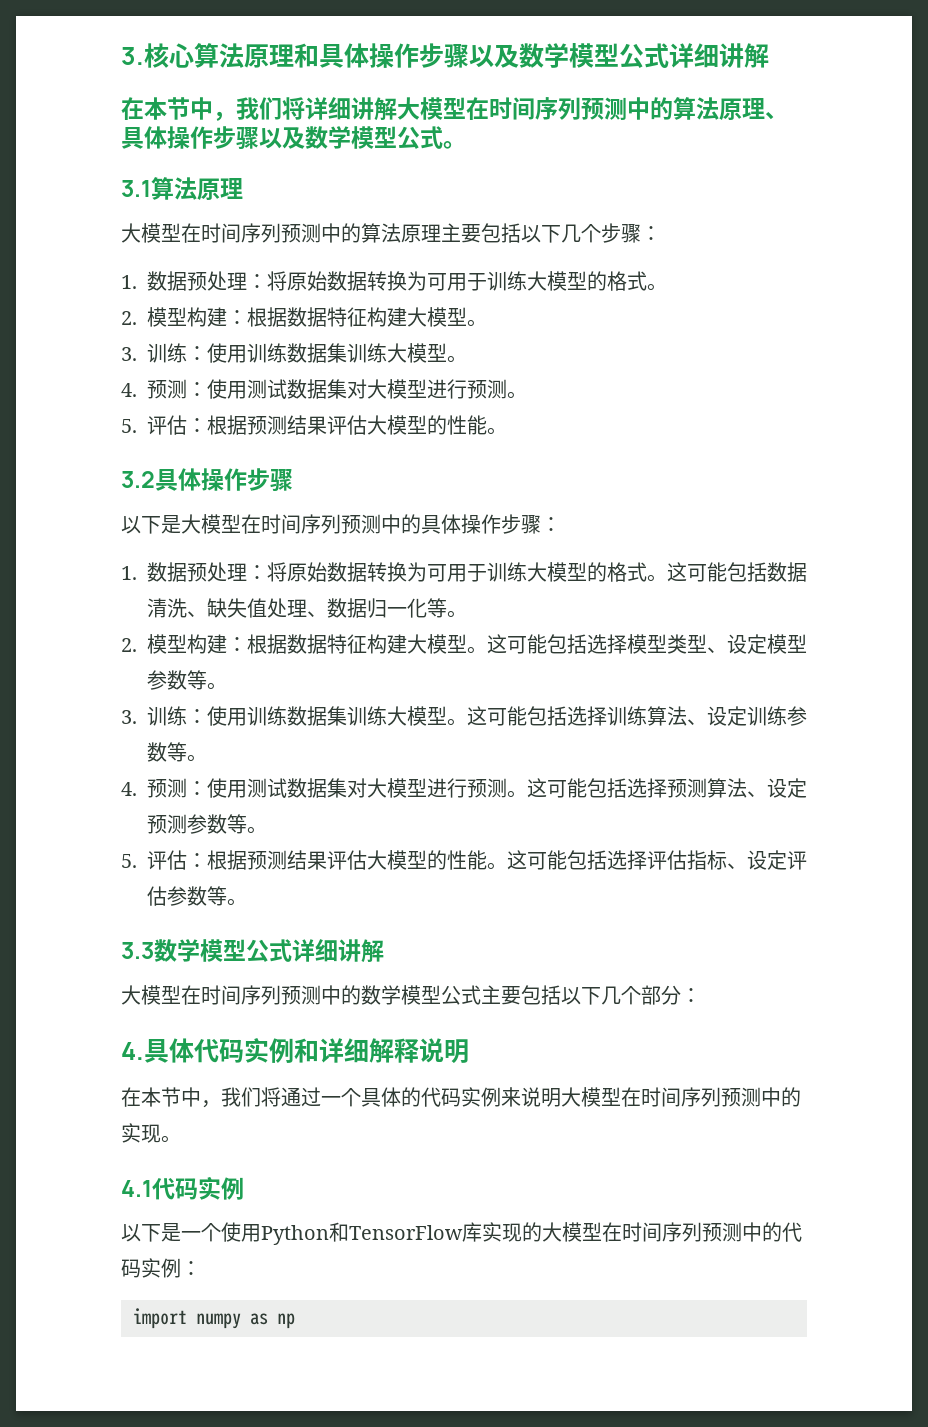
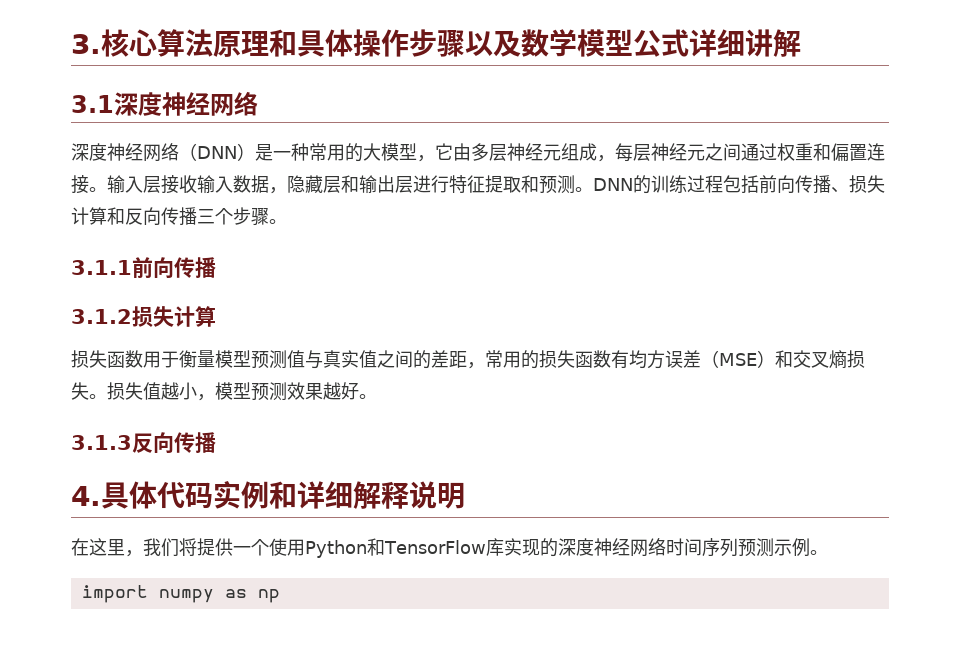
- 在本节中，我们将详细讲解大模型在时间序列预测中的算法原理、具体操作步骤以及数学模型公式。
- 3.1算法原理
- 大模型在时间序列预测中的算法原理主要包括以下几个步骤：
- 1.数据预处理：将原始数据转换为可用于训练大模型的格式。
- 2.模型构建：根据数据特征构建大模型。
- 3.训练：使用训练数据集训练大模型。
- 4.预测：使用测试数据集对大模型进行预测。
- 5.评估：根据预测结果评估大模型的性能。
- 3.2具体操作步骤
- 以下是大模型在时间序列预测中的具体操作步骤：
- 1.数据预处理：将原始数据转换为可用于训练大模型的格式。这可能包括数据清洗、缺失值处理、数据归一化等。
- 2.模型构建：根据数据特征构建大模型。这可能包括选择模型类型、设定模型参数等。
- 3.训练：使用训练数据集训练大模型。这可能包括选择训练算法、设定训练参数等。
- 4.预测：使用测试数据集对大模型进行预测。这可能包括选择预测算法、设定预测参数等。
- 5.评估：根据预测结果评估大模型的性能。这可能包括选择评估指标、设定评估参数等。
- 3.3数学模型公式详细讲解
- 大模型在时间序列预测中的数学模型公式主要包括以下几个部分：
+ 3.1深度神经网络
+ 深度神经网络（DNN）是一种常用的大模型，它由多层神经元组成，每层神经元之间通过权重和偏置连接。输入层接收输入数据，隐藏层和输出层进行特征提取和预测。DNN的训练过程包括前向传播、损失计算和反向传播三个步骤。
+ 3.1.1前向传播
+ 3.1.2损失计算
+ 损失函数用于衡量模型预测值与真实值之间的差距，常用的损失函数有均方误差（MSE）和交叉熵损失。损失值越小，模型预测效果越好。
+ 3.1.3反向传播
- 在本节中，我们将通过一个具体的代码实例来说明大模型在时间序列预测中的实现。
- 4.1代码实例
- 以下是一个使用Python和TensorFlow库实现的大模型在时间序列预测中的代码实例：
+ 在这里，我们将提供一个使用Python和TensorFlow库实现的深度神经网络时间序列预测示例。

